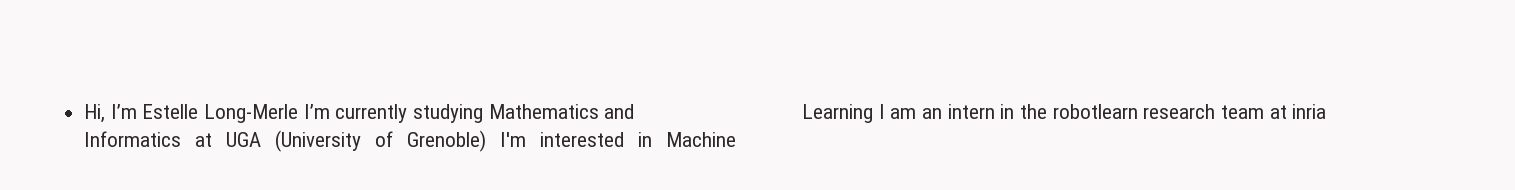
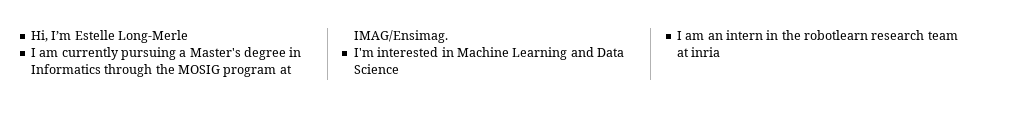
- Hi, I’m Estelle Long-Merle I’m currently studying Mathematics and Informatics at UGA (University of Grenoble) I'm interested in Machine Learning I am an intern in the robotlearn research team at inria
+ Hi, I’m Estelle Long-Merle
+ I am currently pursuing a Master's degree in Informatics through the MOSIG program at IMAG/Ensimag.
+ I'm interested in Machine Learning and Data Science
+ I am an intern in the robotlearn research team at inria

